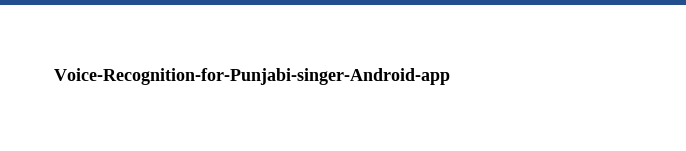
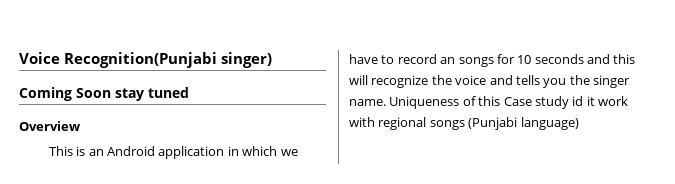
- Voice-Recognition-for-Punjabi-singer-Android-app
+ Voice Recognition(Punjabi singer)
+ Coming Soon stay tuned
+ Overview
+ This is an Android application in which we have to record an songs for 10 seconds and this will recognize the voice and tells you the singer name. Uniqueness of this Case study id it work with regional songs (Punjabi language)

